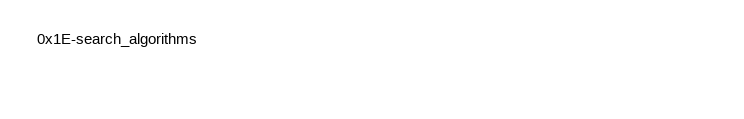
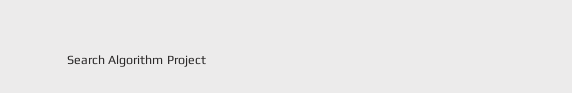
- 0x1E-search_algorithms
+ Search Algorithm Project

